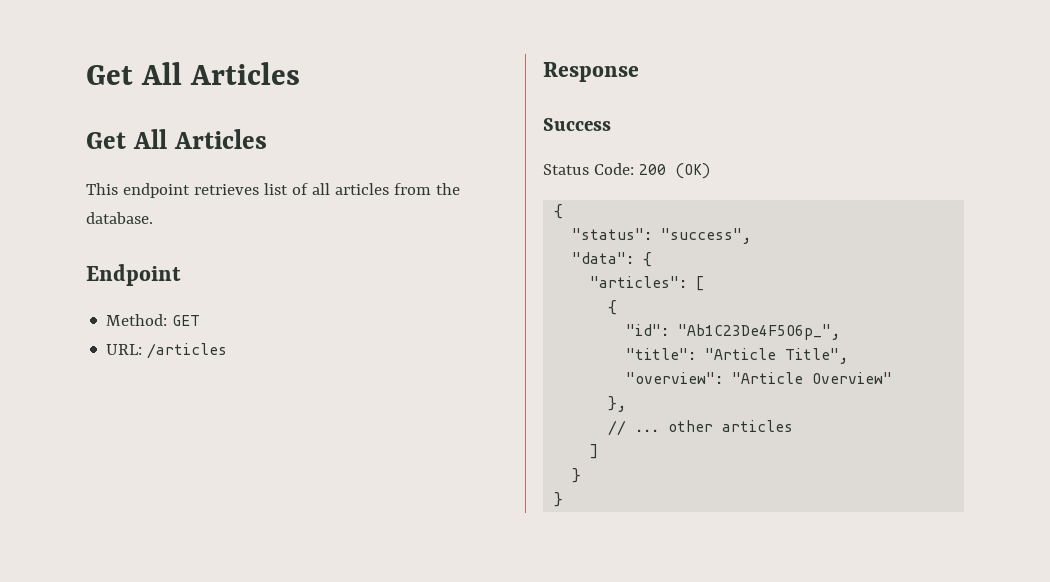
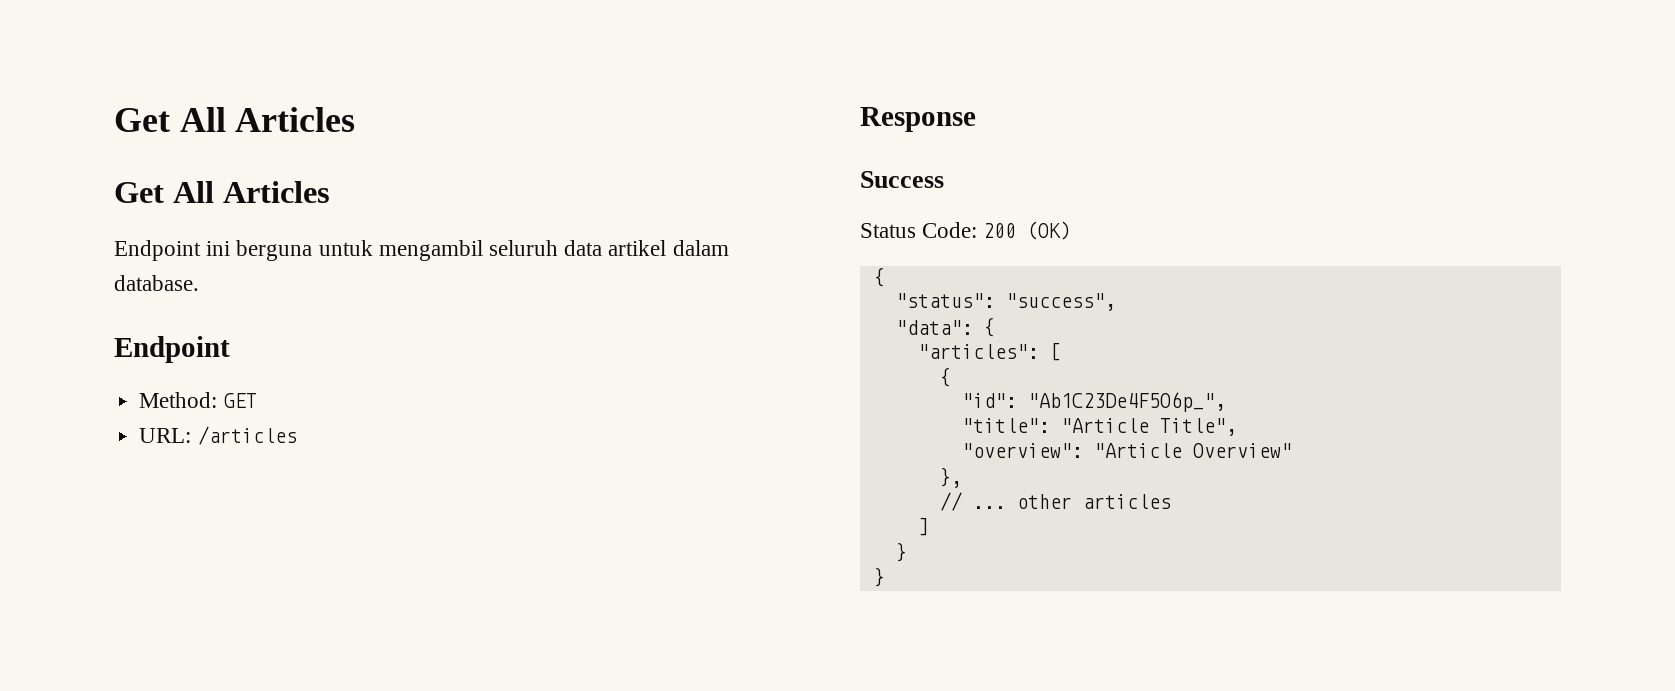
- This endpoint retrieves list of all articles from the database.
+ Endpoint ini berguna untuk mengambil seluruh data artikel dalam database.

